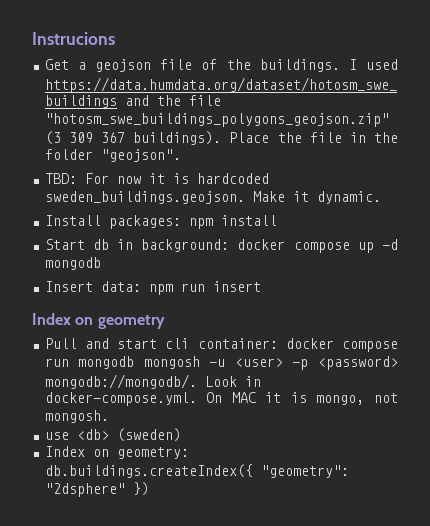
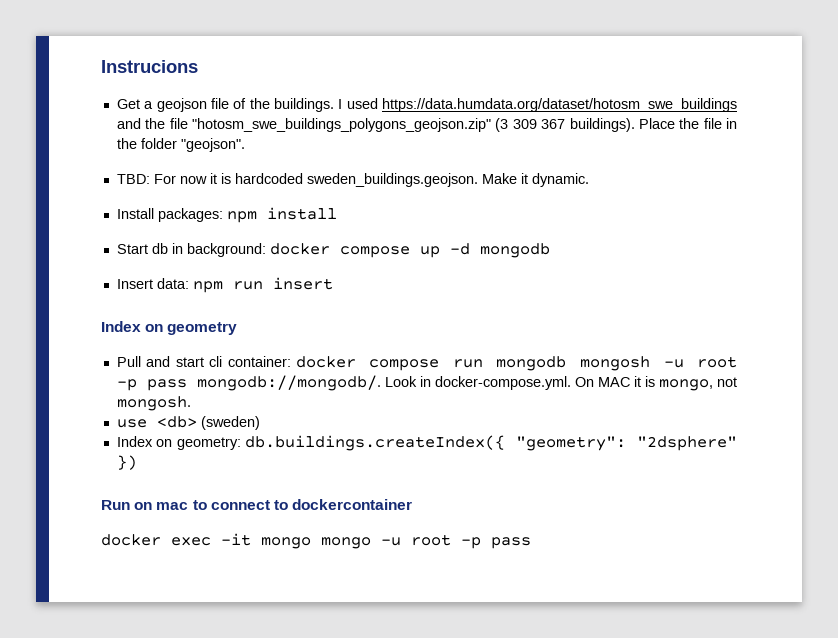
- Pull and start cli container: docker compose run mongodb mongosh -u <user> -p <password> mongodb://mongodb/.
+ Pull and start cli container: docker compose run mongodb mongosh -u root -p pass mongodb://mongodb/.
+ Run on mac to connect to dockercontainer
+ docker exec -it mongo mongo -u root -p pass

